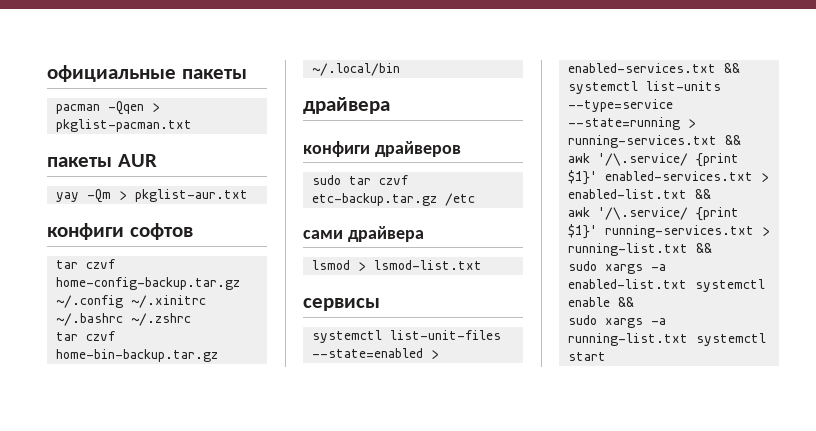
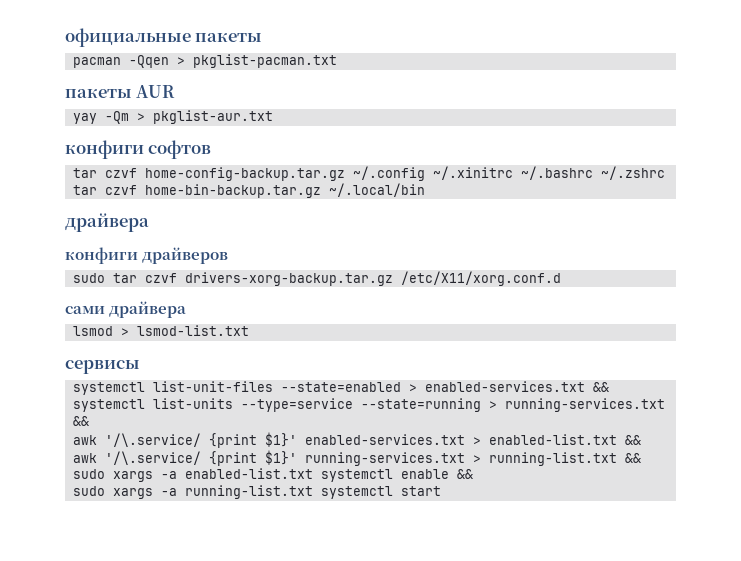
- sudo tar czvf etc-backup.tar.gz /etc
+ sudo tar czvf drivers-xorg-backup.tar.gz /etc/X11/xorg.conf.d

